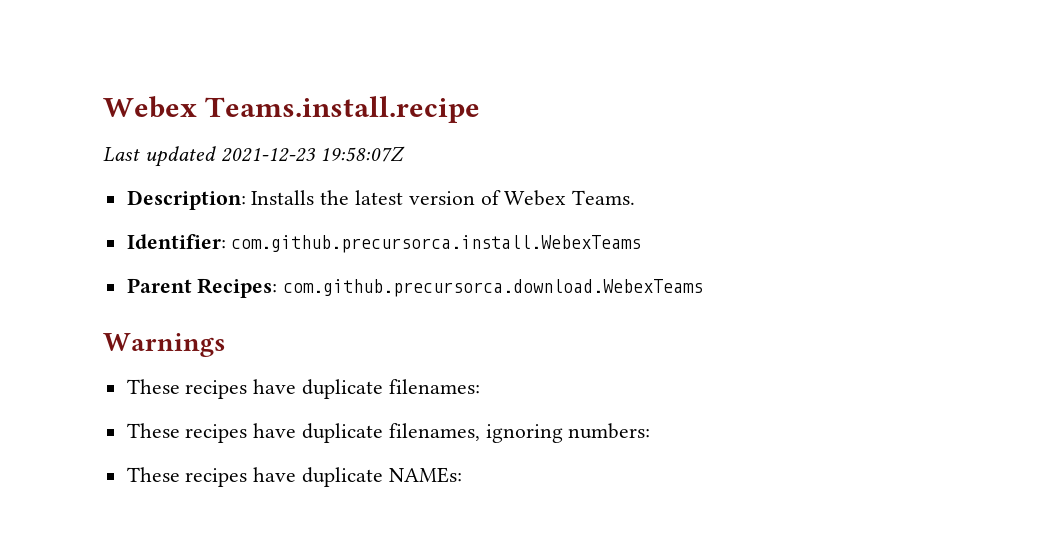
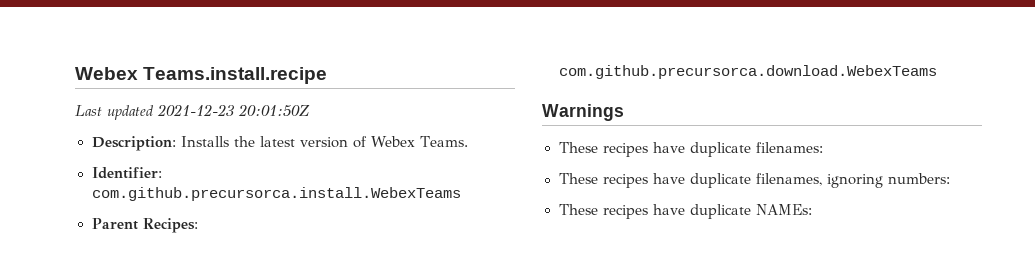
- Last updated 2021-12-23 19:58:07Z
+ Last updated 2021-12-23 20:01:50Z

